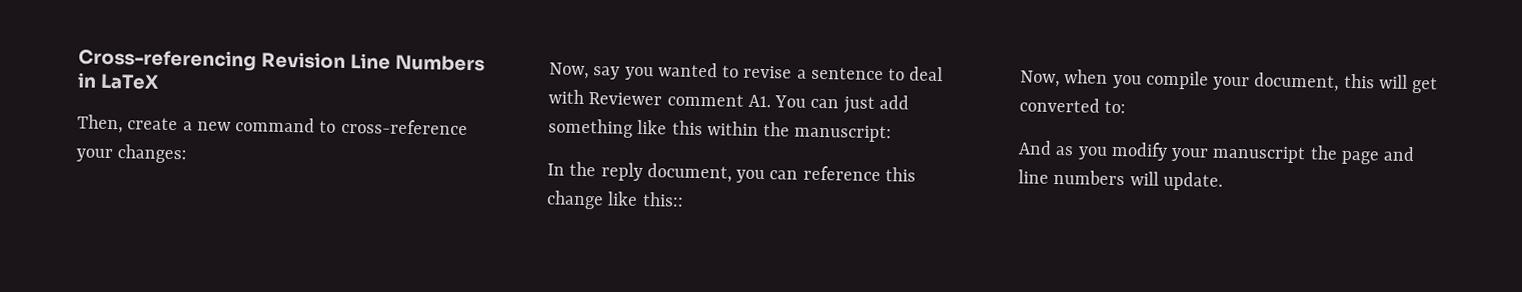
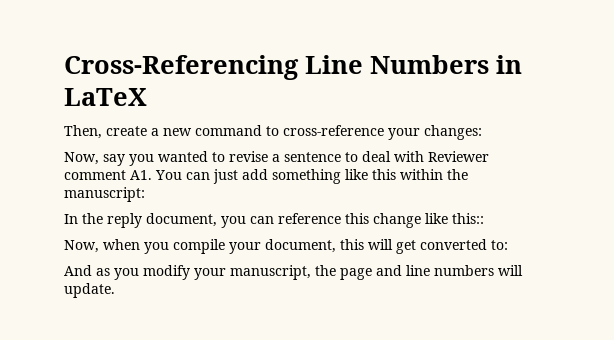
- Cross-referencing Revision Line Numbers in LaTeX
+ Cross-Referencing Line Numbers in LaTeX
- And as you modify your manuscript the page and line numbers will update.
+ And as you modify your manuscript, the page and line numbers will update.

